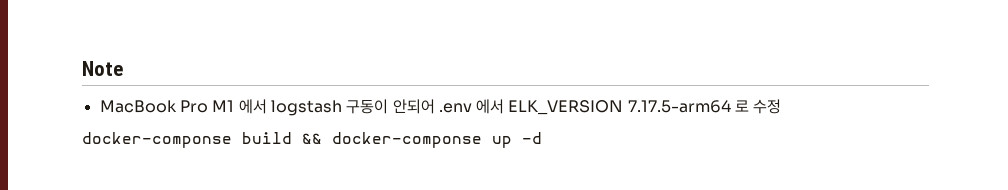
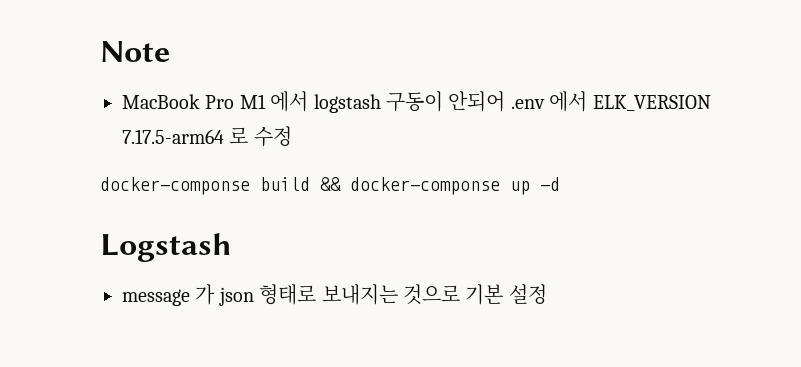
+ Logstash
+ message 가 json 형태로 보내지는 것으로 기본 설정

